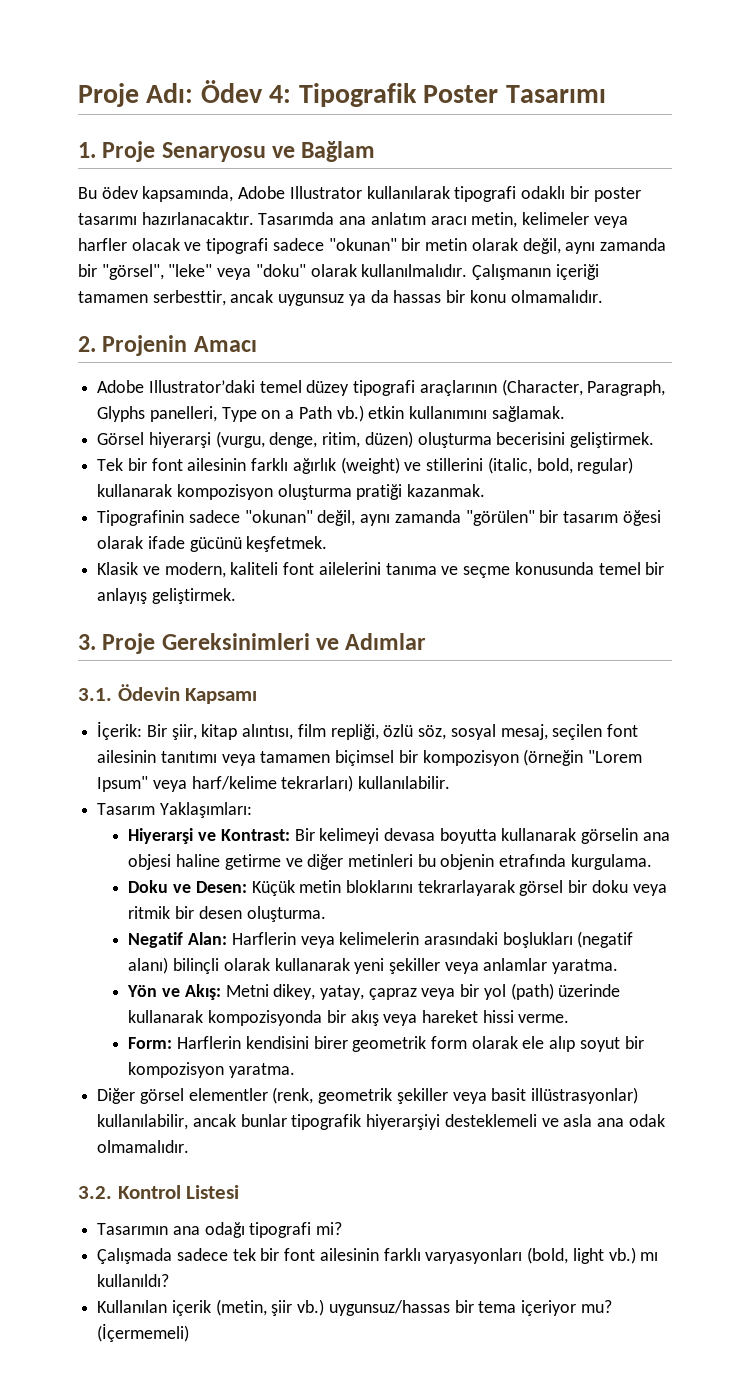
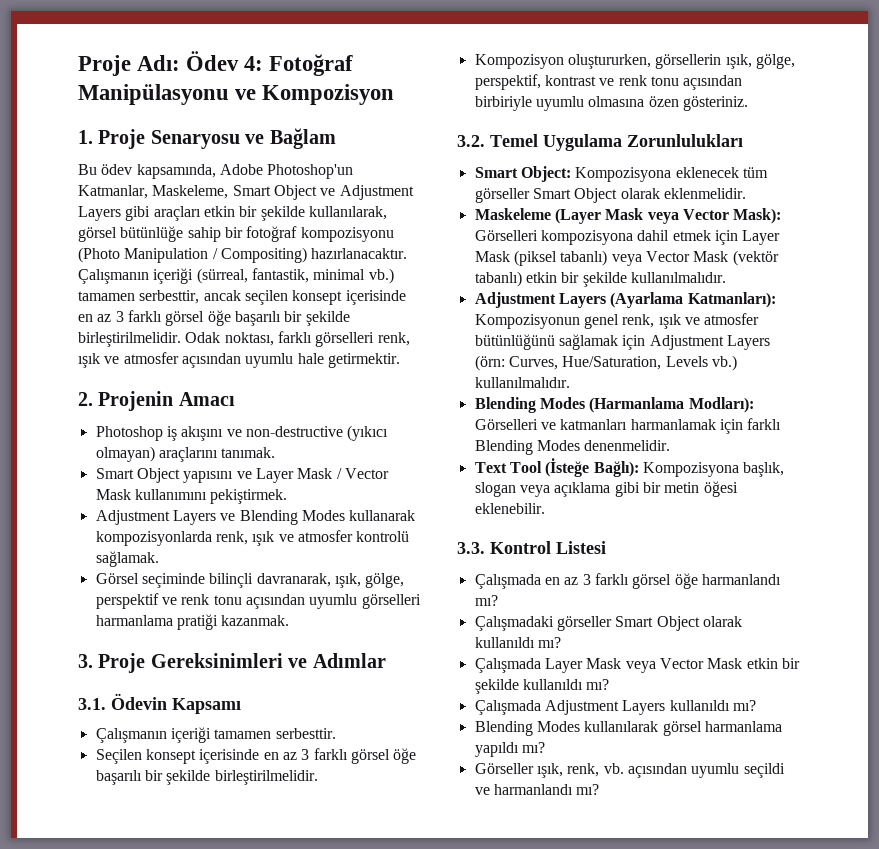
- Proje Adı: Ödev 4: Tipografik Poster Tasarımı
+ Proje Adı: Ödev 4: Fotoğraf Manipülasyonu ve Kompozisyon
- Bu ödev kapsamında, Adobe Illustrator kullanılarak tipografi odaklı bir poster tasarımı hazırlanacaktır. Tasarımda ana anlatım aracı metin, kelimeler veya harfler olacak ve tipografi sadece "okunan" bir metin olarak değil, aynı zamanda bir "görsel", "leke" veya "doku" olarak kullanılmalıdır. Çalışmanın içeriği tamamen serbesttir, ancak uygunsuz ya da hassas bir konu olmamalıdır.
+ Bu ödev kapsamında, Adobe Photoshop'un Katmanlar, Maskeleme, Smart Object ve Adjustment Layers gibi araçları etkin bir şekilde kullanılarak, görsel bütünlüğe sahip bir fotoğraf kompozisyonu (Photo Manipulation / Compositing) hazırlanacaktır. Çalışmanın içeriği (sürreal, fantastik, minimal vb.) tamamen serbesttir, ancak seçilen konsept içerisinde en az 3 farklı görsel öğe başarılı bir şekilde birleştirilmelidir. Odak noktası, farklı görselleri renk, ışık ve atmosfer açısından uyumlu hale getirmektir.
  2. Projenin Amacı
- Adobe Illustrator’daki temel düzey tipografi araçlarının (Character, Paragraph, Glyphs panelleri, Type on a Path vb.) etkin kullanımını sağlamak.
- Görsel hiyerarşi (vurgu, denge, ritim, düzen) oluşturma becerisini geliştirmek.
- Tek bir font ailesinin farklı ağırlık (weight) ve stillerini (italic, bold, regular) kullanarak kompozisyon oluşturma pratiği kazanmak.
- Tipografinin sadece "okunan" değil, aynı zamanda "görülen" bir tasarım öğesi olarak ifade gücünü keşfetmek.
- Klasik ve modern, kaliteli font ailelerini tanıma ve seçme konusunda temel bir anlayış geliştirmek.
+ Photoshop iş akışını ve non-destructive (yıkıcı olmayan) araçlarını tanımak.
+ Smart Object yapısını ve Layer Mask / Vector Mask kullanımını pekiştirmek.
+ Adjustment Layers ve Blending Modes kullanarak kompozisyonlarda renk, ışık ve atmosfer kontrolü sağlamak.
+ Görsel seçiminde bilinçli davranarak, ışık, gölge, perspektif ve renk tonu açısından uyumlu görselleri harmanlama pratiği kazanmak.
- İçerik: Bir şiir, kitap alıntısı, film repliği, özlü söz, sosyal mesaj, seçilen font ailesinin tanıtımı veya tamamen biçimsel bir kompozisyon (örneğin "Lorem Ipsum" veya harf/kelime tekrarları) kullanılabilir.
- Tasarım Yaklaşımları:
- Hiyerarşi ve Kontrast: Bir kelimeyi devasa boyutta kullanarak görselin ana objesi haline getirme ve diğer metinleri bu objenin etrafında kurgulama.
- Doku ve Desen: Küçük metin bloklarını tekrarlayarak görsel bir doku veya ritmik bir desen oluşturma.
- Negatif Alan: Harflerin veya kelimelerin arasındaki boşlukları (negatif alanı) bilinçli olarak kullanarak yeni şekiller veya anlamlar yaratma.
- Yön ve Akış: Metni dikey, yatay, çapraz veya bir yol (path) üzerinde kullanarak kompozisyonda bir akış veya hareket hissi verme.
- Form: Harflerin kendisini birer geometrik form olarak ele alıp soyut bir kompozisyon yaratma.
- Diğer görsel elementler (renk, geometrik şekiller veya basit illüstrasyonlar) kullanılabilir, ancak bunlar tipografik hiyerarşiyi desteklemeli ve asla ana odak olmamalıdır.
- 3.2. Kontrol Listesi
- Tasarımın ana odağı tipografi mi?
- Çalışmada sadece tek bir font ailesinin farklı varyasyonları (bold, light vb.) mı kullanıldı?
- Kullanılan içerik (metin, şiir vb.) uygunsuz/hassas bir tema içeriyor mu? (İçermemeli)
+ Çalışmanın içeriği tamamen serbesttir.
+ Seçilen konsept içerisinde en az 3 farklı görsel öğe başarılı bir şekilde birleştirilmelidir.
+ Kompozisyon oluştururken, görsellerin ışık, gölge, perspektif, kontrast ve renk tonu açısından birbiriyle uyumlu olmasına özen gösteriniz.
+ 3.2. Temel Uygulama Zorunlulukları
+ Smart Object: Kompozisyona eklenecek tüm görseller Smart Object olarak eklenmelidir.
+ Maskeleme (Layer Mask veya Vector Mask): Görselleri kompozisyona dahil etmek için Layer Mask (piksel tabanlı) veya Vector Mask (vektör tabanlı) etkin bir şekilde kullanılmalıdır.
+ Adjustment Layers (Ayarlama Katmanları): Kompozisyonun genel renk, ışık ve atmosfer bütünlüğünü sağlamak için Adjustment Layers (örn: Curves, Hue/Saturation, Levels vb.) kullanılmalıdır.
+ Blending Modes (Harmanlama Modları): Görselleri ve katmanları harmanlamak için farklı Blending Modes denenmelidir.
+ Text Tool (İsteğe Bağlı): Kompozisyona başlık, slogan veya açıklama gibi bir metin öğesi eklenebilir.
+ 3.3. Kontrol Listesi
+ Çalışmada en az 3 farklı görsel öğe harmanlandı mı?
+ Çalışmadaki görseller Smart Object olarak kullanıldı mı?
+ Çalışmada Layer Mask veya Vector Mask etkin bir şekilde kullanıldı mı?
+ Çalışmada Adjustment Layers kullanıldı mı?
+ Blending Modes kullanılarak görsel harmanlama yapıldı mı?
+ Görseller ışık, renk, vb. açısından uyumlu seçildi ve harmanlandı mı?

